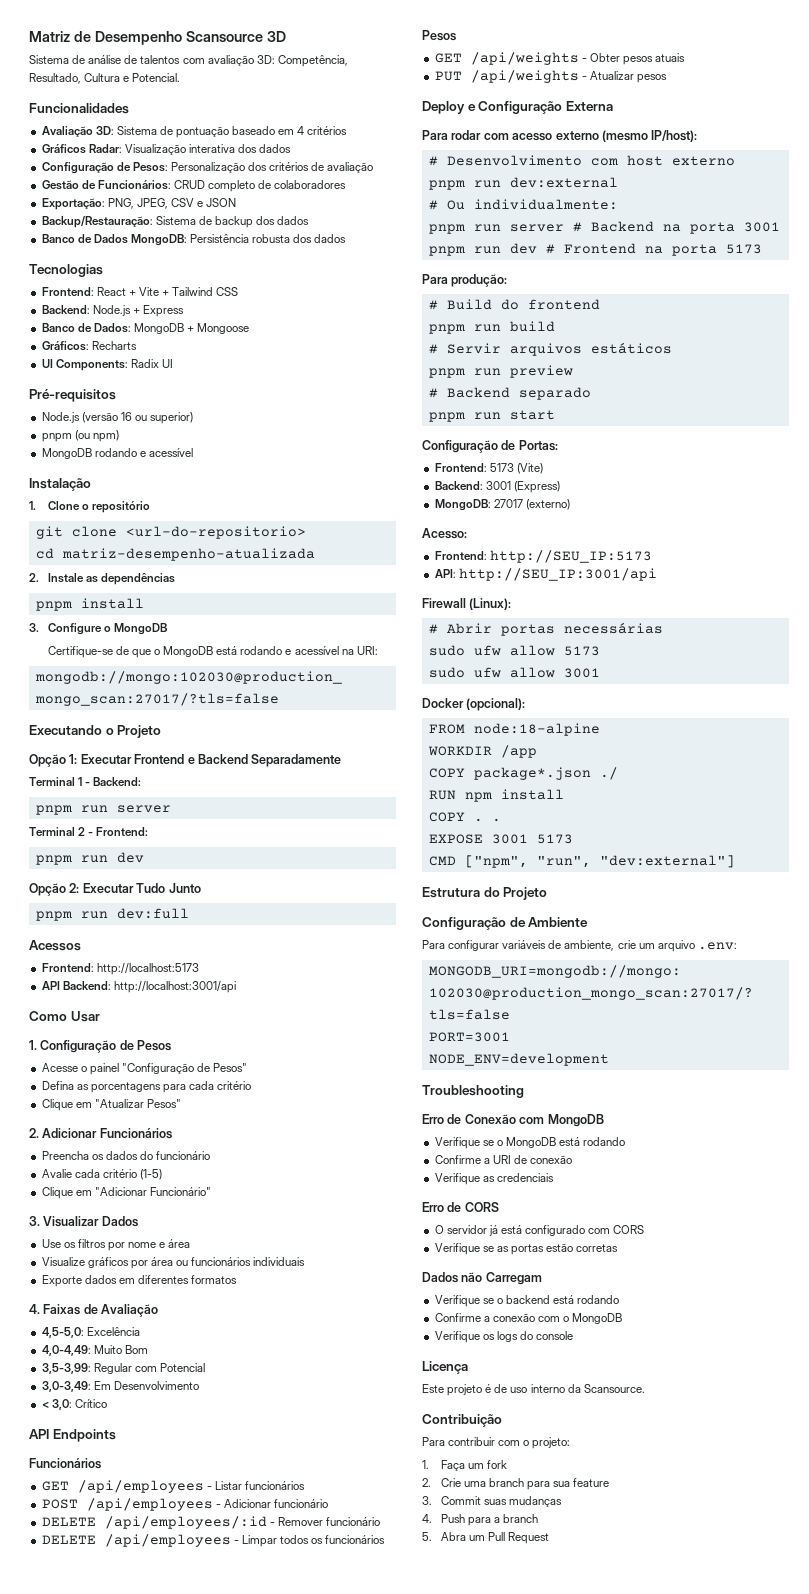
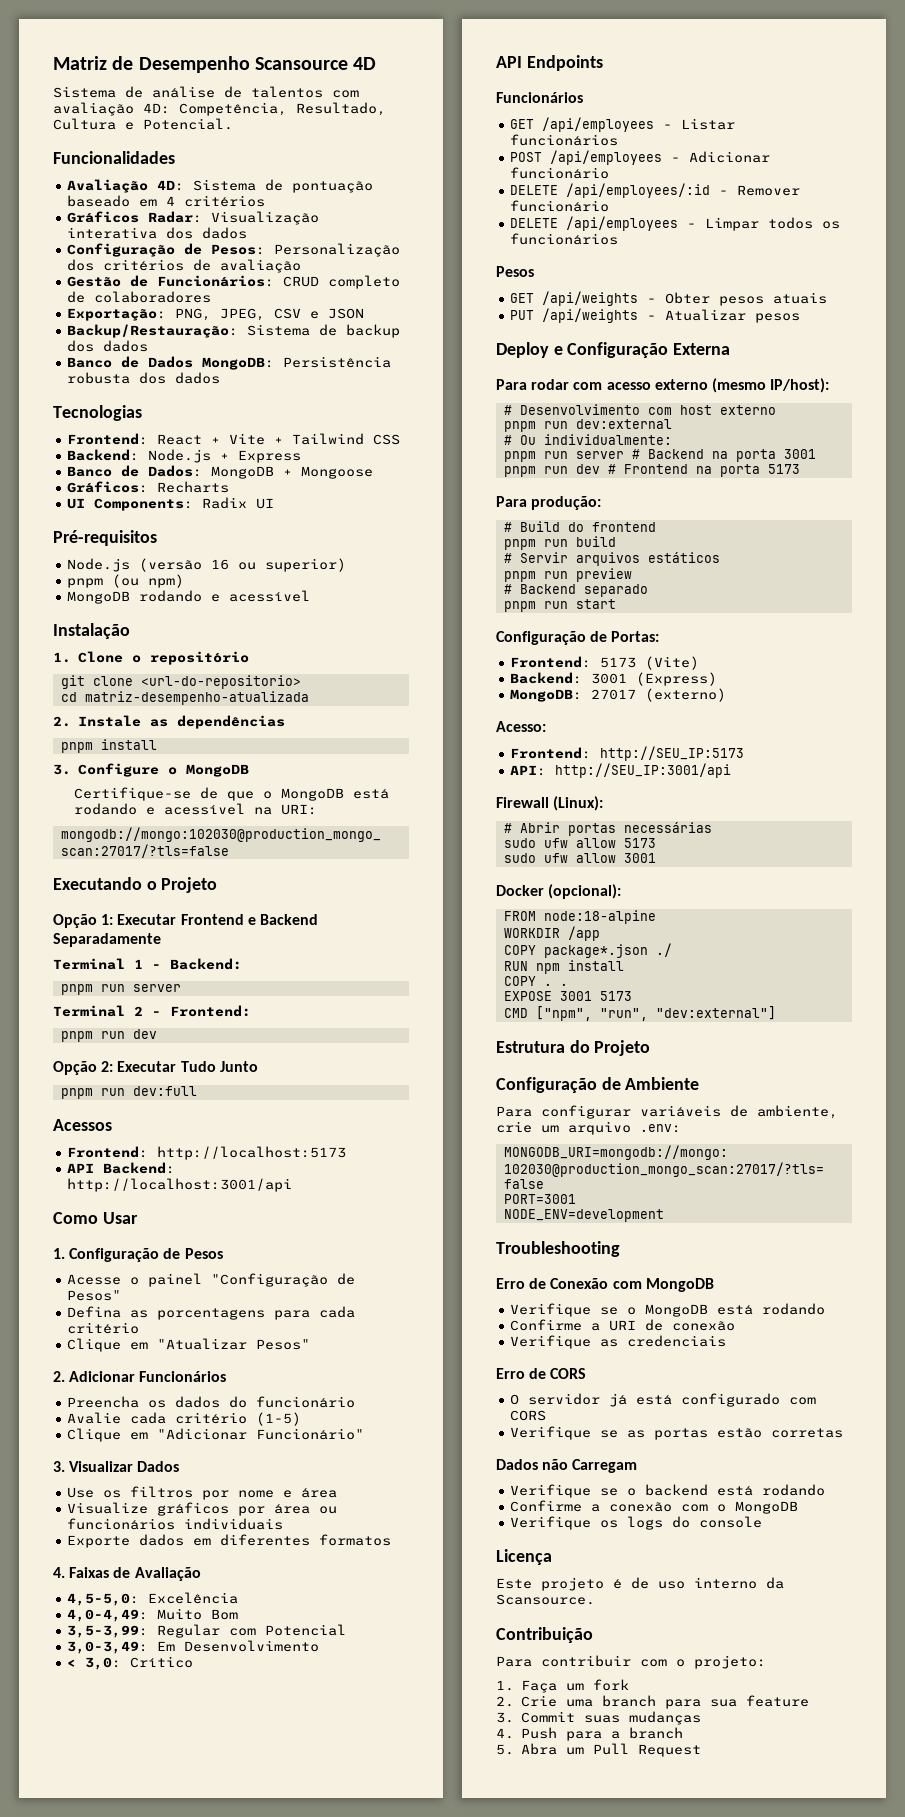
- Matriz de Desempenho Scansource 3D
+ Matriz de Desempenho Scansource 4D
- Sistema de análise de talentos com avaliação 3D: Competência, Resultado, Cultura e Potencial.
+ Sistema de análise de talentos com avaliação 4D: Competência, Resultado, Cultura e Potencial.
- Avaliação 3D: Sistema de pontuação baseado em 4 critérios
+ Avaliação 4D: Sistema de pontuação baseado em 4 critérios

